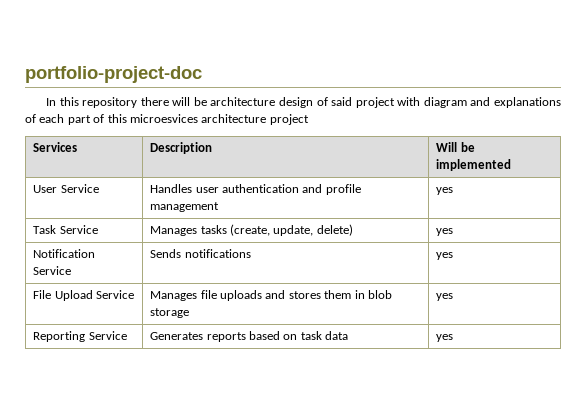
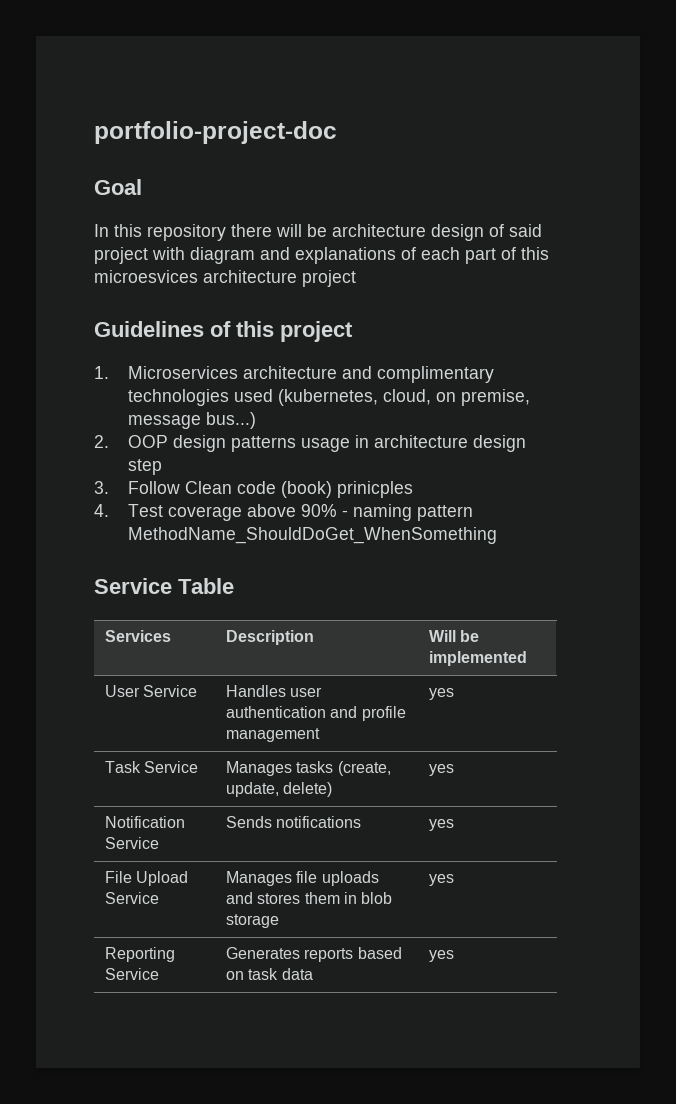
+ Goal
+ Guidelines of this project
+ 1. Microservices architecture and complimentary technologies used (kubernetes, cloud, on premise, message bus...)
+ 2. OOP design patterns usage in architecture design step
+ 3. Follow Clean code (book) prinicples
+ 4. Test coverage above 90% - naming pattern MethodName_ShouldDoGet_WhenSomething
+ Service Table

